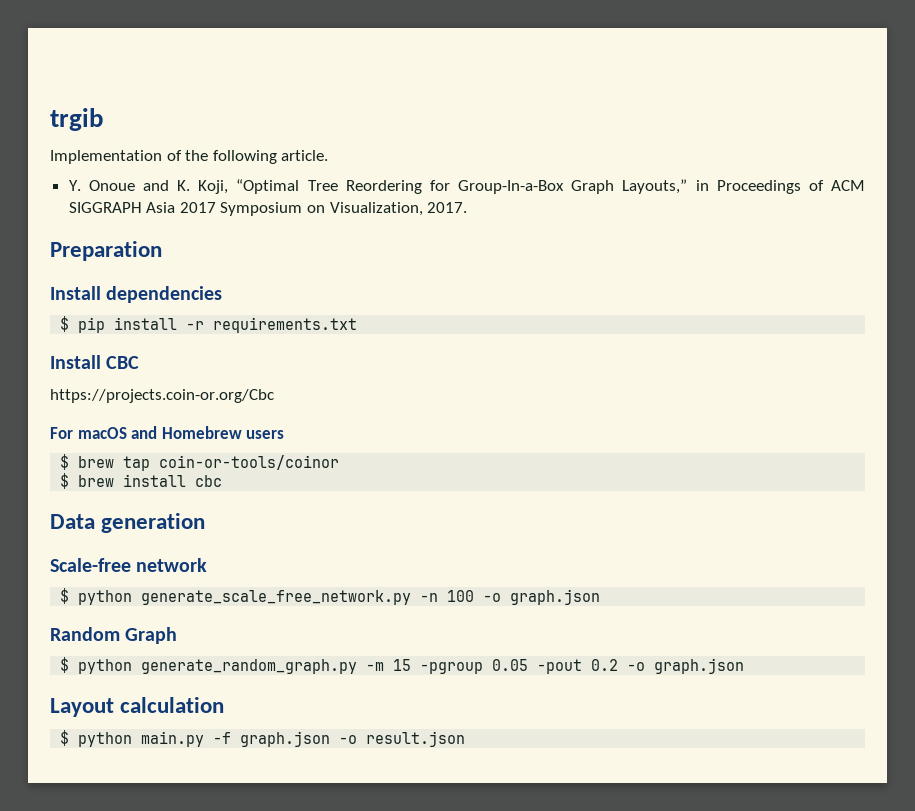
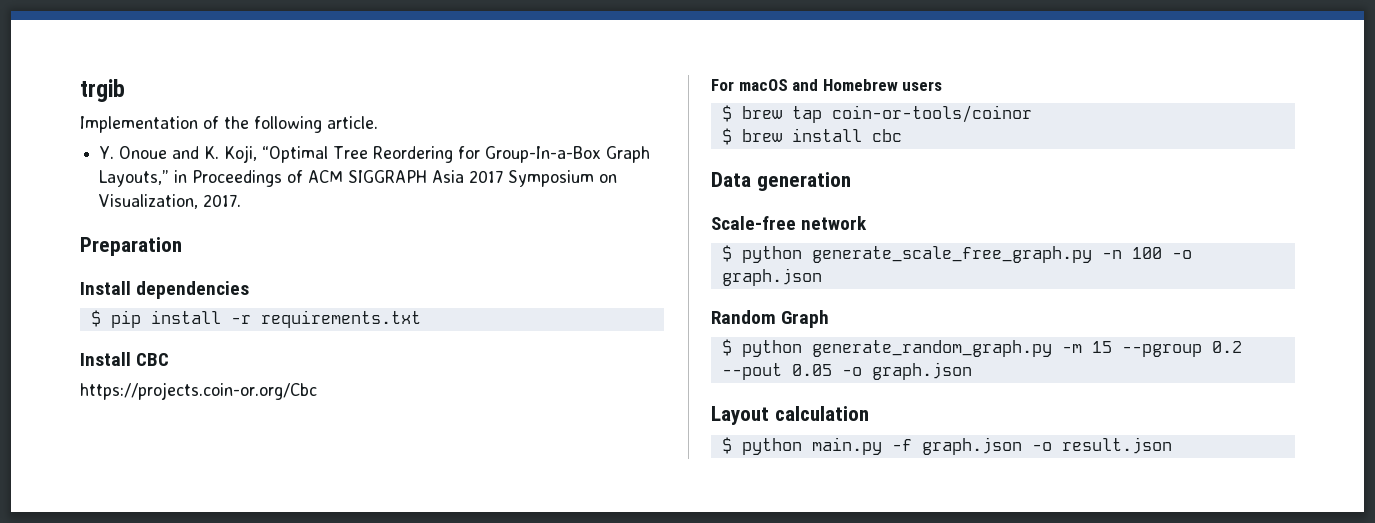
- $ python generate_scale_free_network.py -n 100 -o graph.json
+ $ python generate_scale_free_graph.py -n 100 -o graph.json
- $ python generate_random_graph.py -m 15 -pgroup 0.05 -pout 0.2 -o graph.json
+ $ python generate_random_graph.py -m 15 --pgroup 0.2 --pout 0.05 -o graph.json

